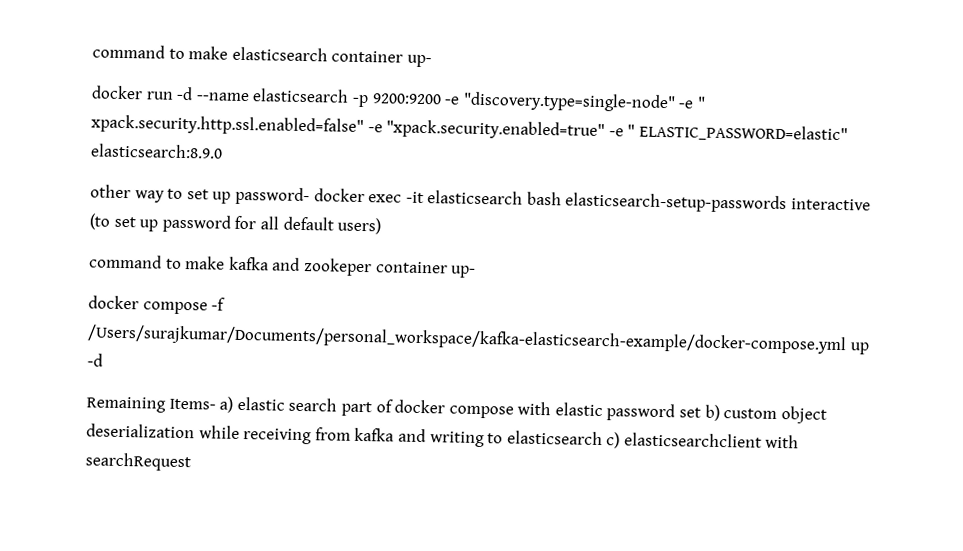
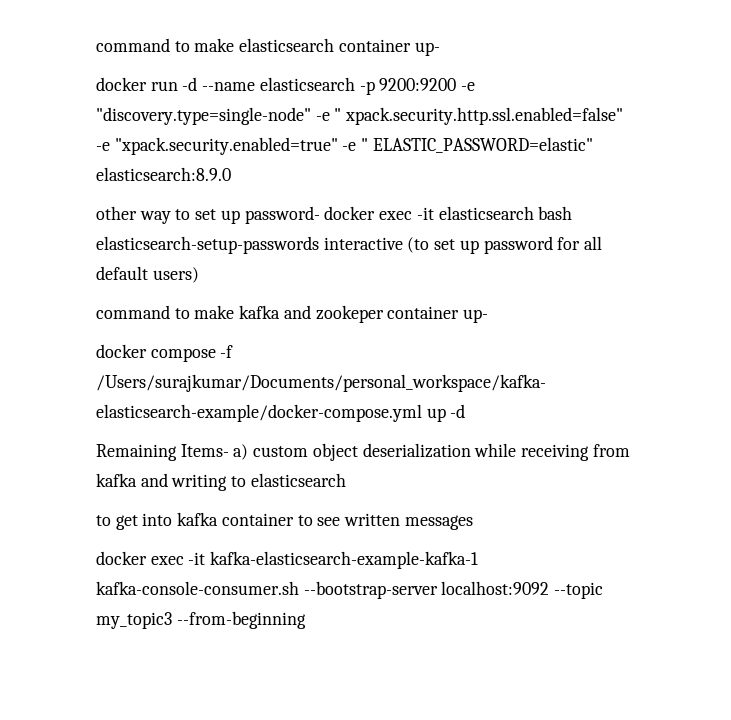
- Remaining Items- a) elastic search part of docker compose with elastic password set b) custom object deserialization while receiving from kafka and writing to elasticsearch c) elasticsearchclient with searchRequest
+ Remaining Items- a) custom object deserialization while receiving from kafka and writing to elasticsearch
+ to get into kafka container to see written messages
+ docker exec -it kafka-elasticsearch-example-kafka-1 kafka-console-consumer.sh --bootstrap-server localhost:9092 --topic my_topic3 --from-beginning

